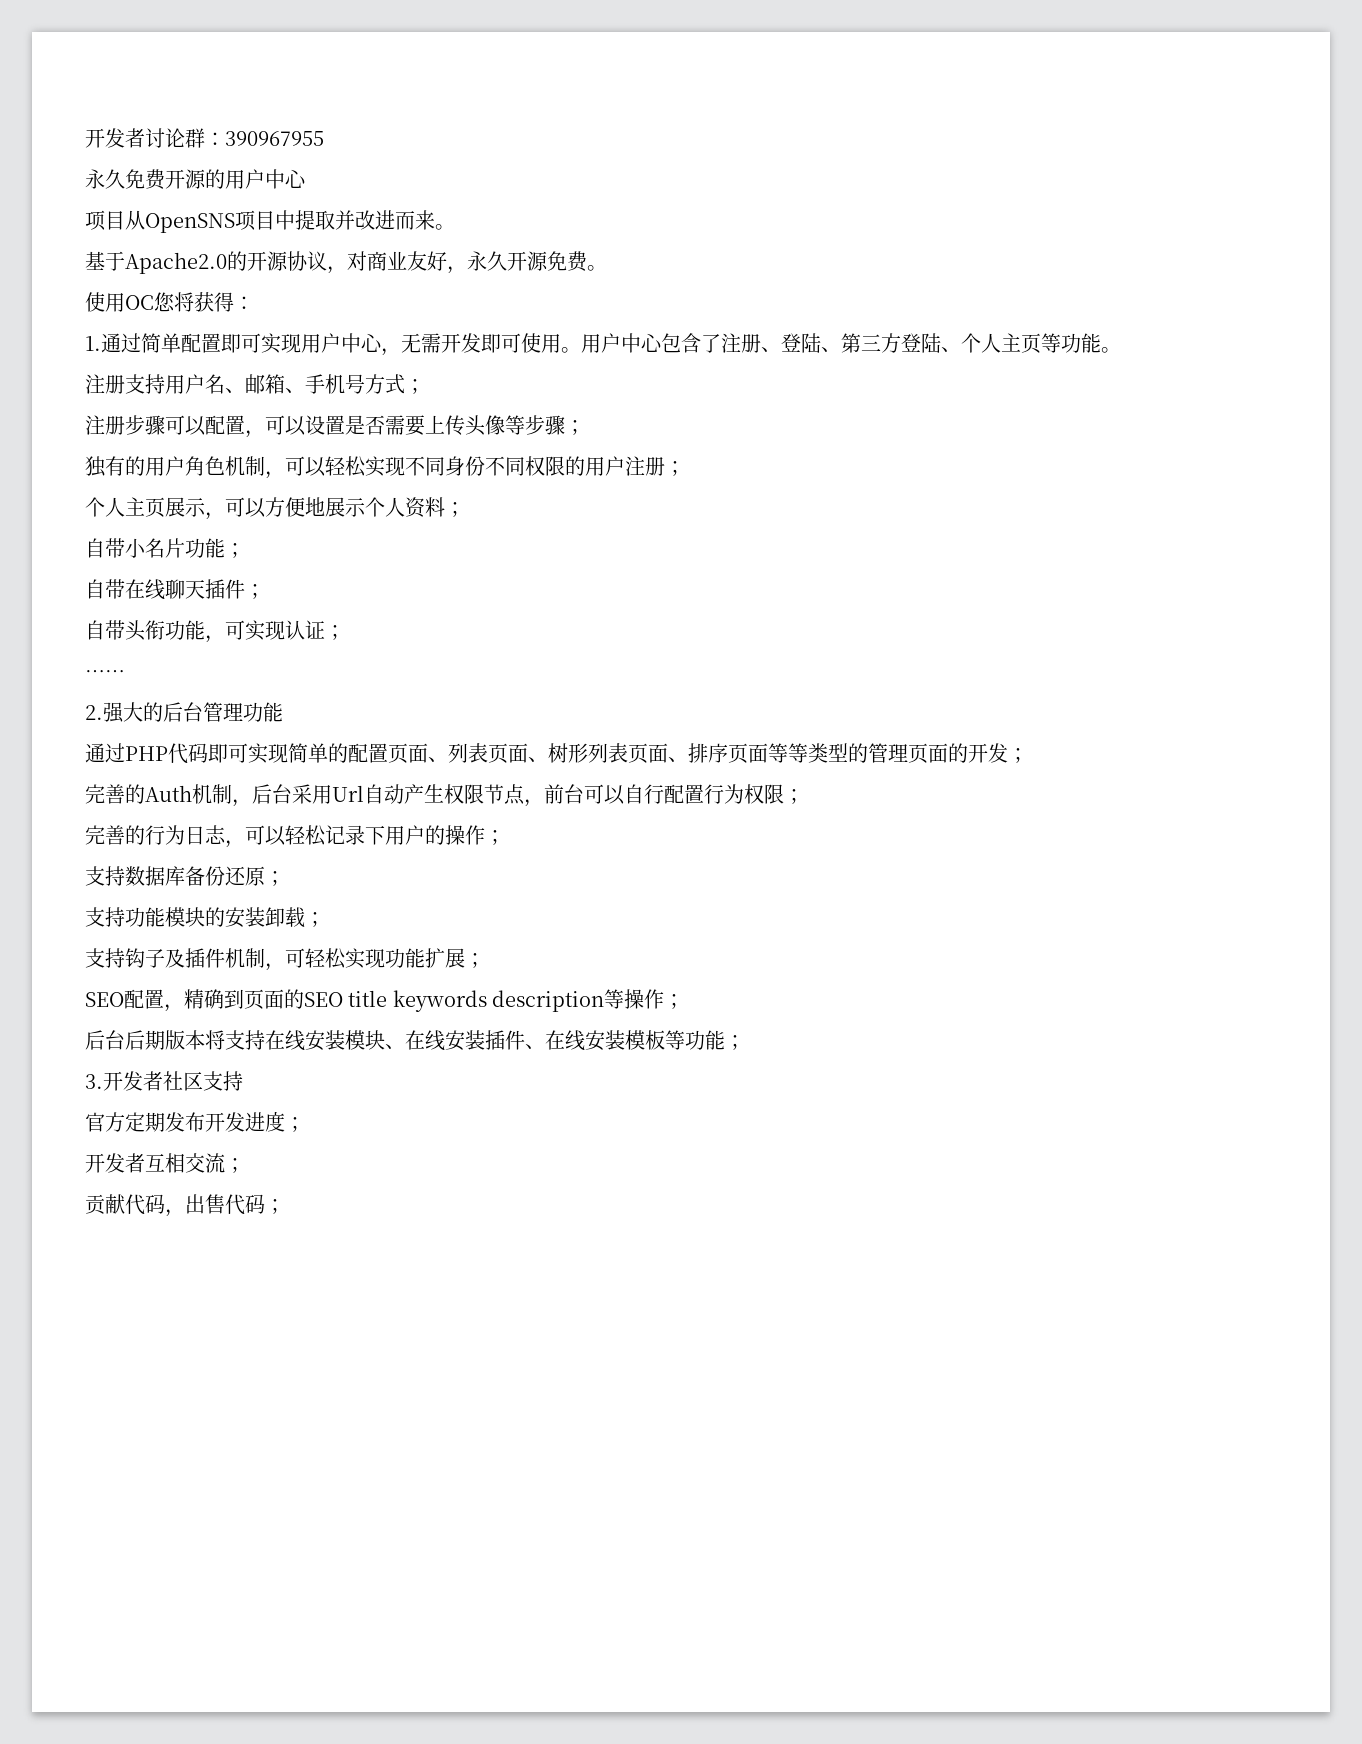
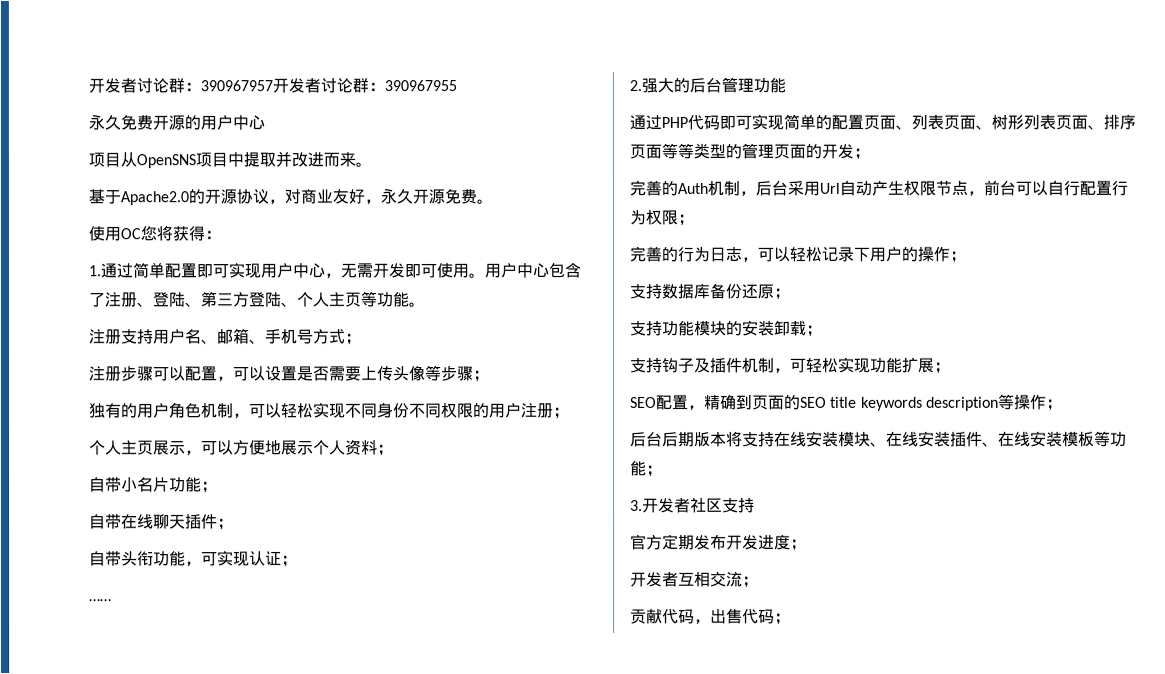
- 开发者讨论群：390967955
+ 开发者讨论群：390967957开发者讨论群：390967955

